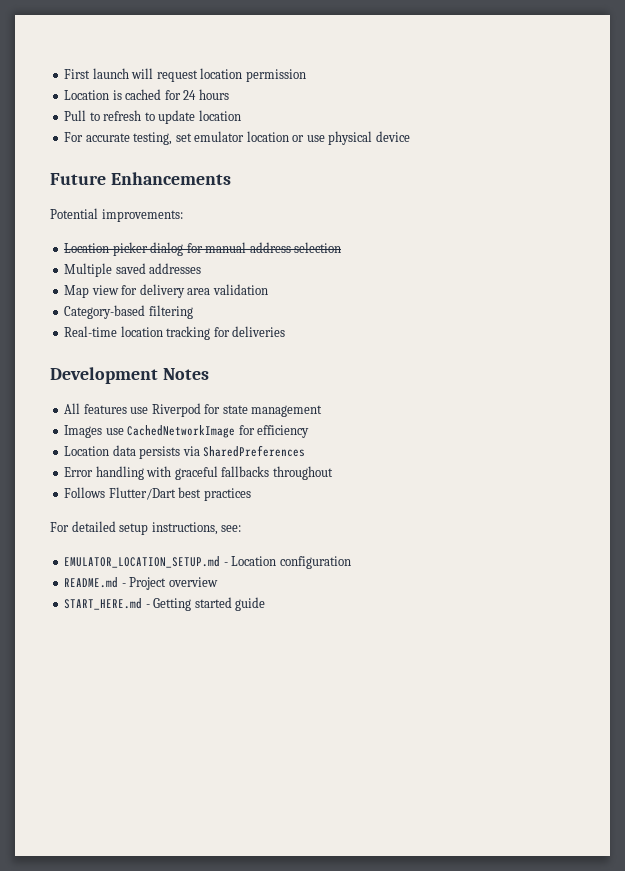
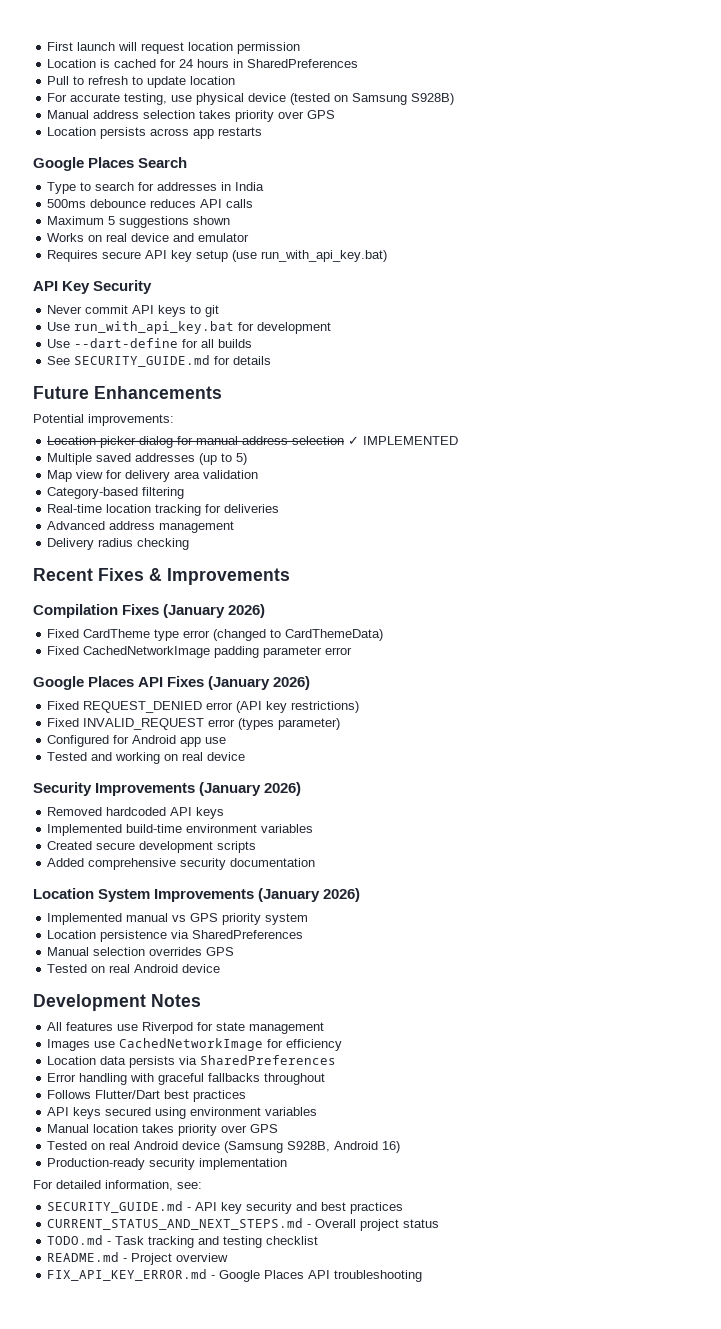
- Location is cached for 24 hours
+ Location is cached for 24 hours in SharedPreferences
- For accurate testing, set emulator location or use physical device
+ For accurate testing, use physical device (tested on Samsung S928B)
+ Manual address selection takes priority over GPS
+ Location persists across app restarts
+ Google Places Search
+ Type to search for addresses in India
+ 500ms debounce reduces API calls
+ Maximum 5 suggestions shown
+ Works on real device and emulator
+ Requires secure API key setup (use run_with_api_key.bat)
+ API Key Security
+ Never commit API keys to git
+ Use run_with_api_key.bat for development
+ Use --dart-define for all builds
+ See SECURITY_GUIDE.md for details
- Location picker dialog for manual address selection
+ Location picker dialog for manual address selection ✓ IMPLEMENTED
- Multiple saved addresses
+ Multiple saved addresses (up to 5)
+ Advanced address management
+ Delivery radius checking
+ Recent Fixes & Improvements
+ Compilation Fixes (January 2026)
+ Fixed CardTheme type error (changed to CardThemeData)
+ Fixed CachedNetworkImage padding parameter error
+ Google Places API Fixes (January 2026)
+ Fixed REQUEST_DENIED error (API key restrictions)
+ Fixed INVALID_REQUEST error (types parameter)
+ Configured for Android app use
+ Tested and working on real device
+ Security Improvements (January 2026)
+ Removed hardcoded API keys
+ Implemented build-time environment variables
+ Created secure development scripts
+ Added comprehensive security documentation
+ Location System Improvements (January 2026)
+ Implemented manual vs GPS priority system
+ Location persistence via SharedPreferences
+ Manual selection overrides GPS
+ Tested on real Android device
+ API keys secured using environment variables
+ Manual location takes priority over GPS
+ Tested on real Android device (Samsung S928B, Android 16)
+ Production-ready security implementation
- For detailed setup instructions, see:
+ For detailed information, see:
- EMULATOR_LOCATION_SETUP.md - Location configuration
+ SECURITY_GUIDE.md - API key security and best practices
+ CURRENT_STATUS_AND_NEXT_STEPS.md - Overall project status
+ TODO.md - Task tracking and testing checklist
  README.md - Project overview
- START_HERE.md - Getting started guide
+ FIX_API_KEY_ERROR.md - Google Places API troubleshooting

